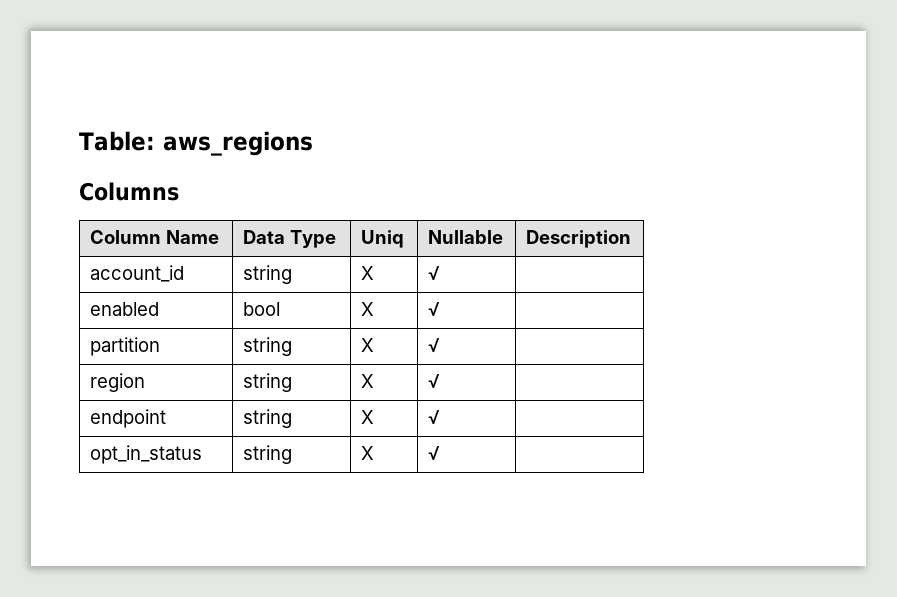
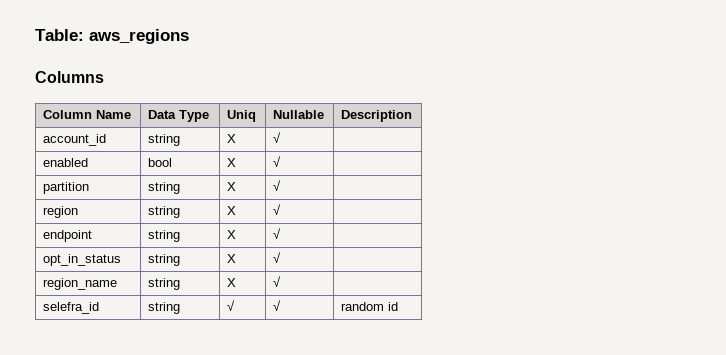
+ region_name | string | X | √ |
+ selefra_id | string | √ | √ | random id

